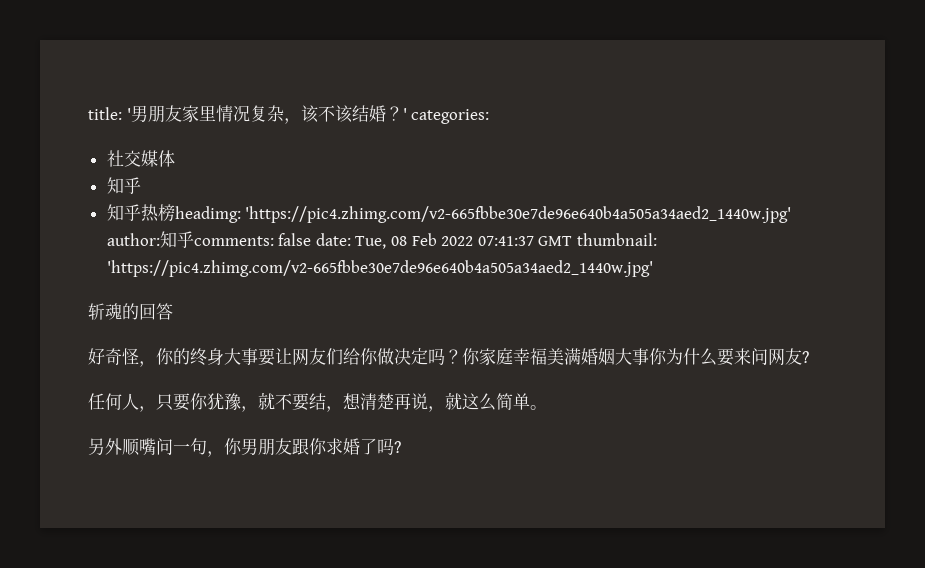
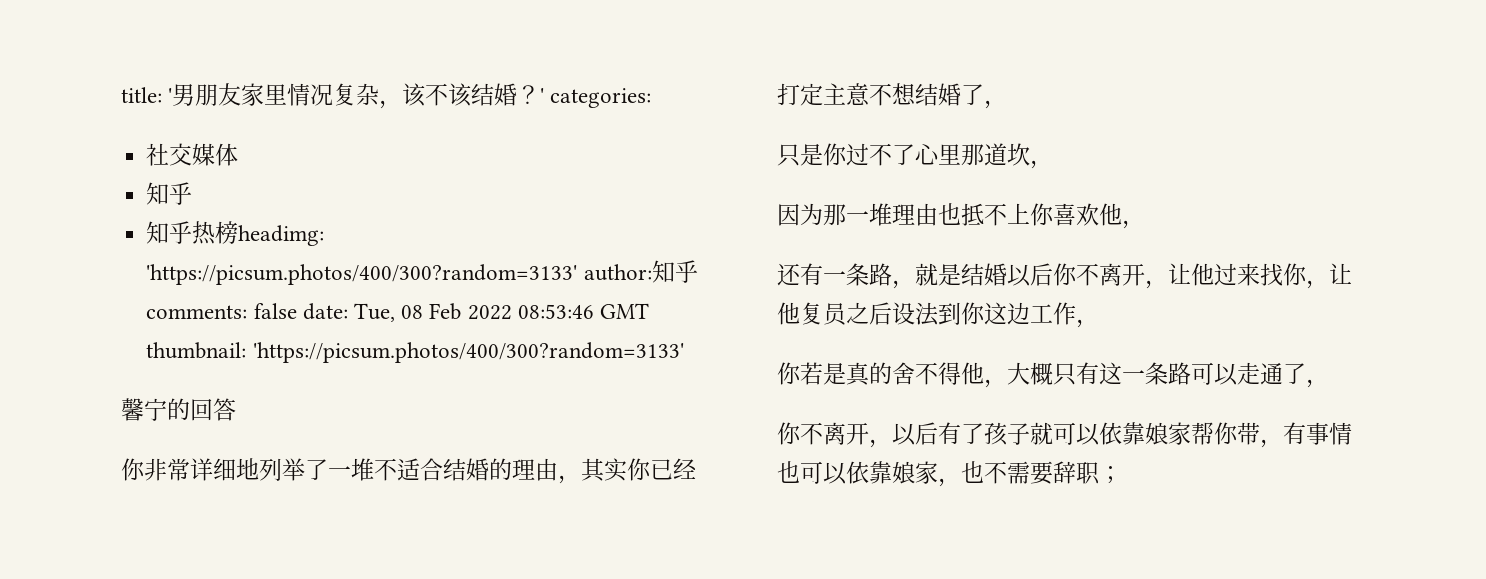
- 知乎热榜headimg: 'https://pic4.zhimg.com/v2-665fbbe30e7de96e640b4a505a34aed2_1440w.jpg' author:知乎comments: false date: Tue, 08 Feb 2022 07:41:37 GMT thumbnail: 'https://pic4.zhimg.com/v2-665fbbe30e7de96e640b4a505a34aed2_1440w.jpg'
- 斩魂的回答
+ 知乎热榜headimg: 'https://picsum.photos/400/300?random=3133' author:知乎comments: false date: Tue, 08 Feb 2022 08:53:46 GMT thumbnail: 'https://picsum.photos/400/300?random=3133'
+ 馨宁的回答
- 好奇怪，你的终身大事要让网友们给你做决定吗？你家庭幸福美满婚姻大事你为什么要来问网友?
- 任何人，只要你犹豫，就不要结，想清楚再说，就这么简单。
- 另外顺嘴问一句，你男朋友跟你求婚了吗?
+ 你非常详细地列举了一堆不适合结婚的理由，其实你已经打定主意不想结婚了，
+ 只是你过不了心里那道坎，
+ 因为那一堆理由也抵不上你喜欢他，
+ 还有一条路，就是结婚以后你不离开，让他过来找你，让他复员之后设法到你这边工作，
+ 你若是真的舍不得他，大概只有这一条路可以走通了，
+ 你不离开，以后有了孩子就可以依靠娘家帮你带，有事情也可以依靠娘家，也不需要辞职；

